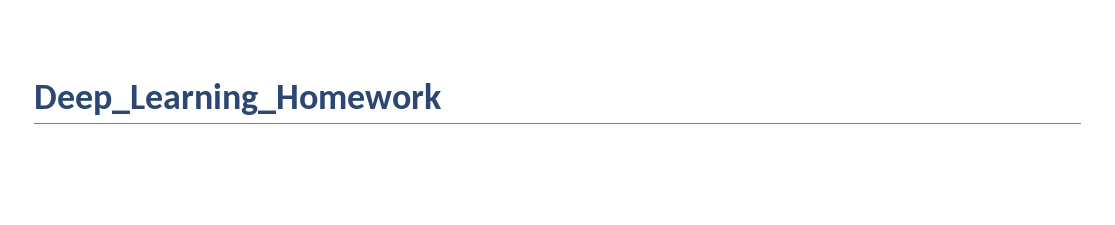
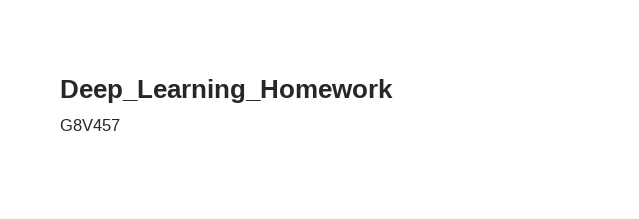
+ G8V457

